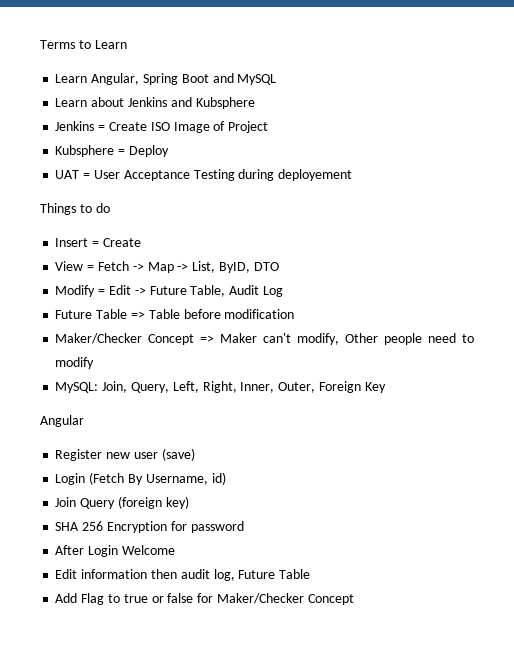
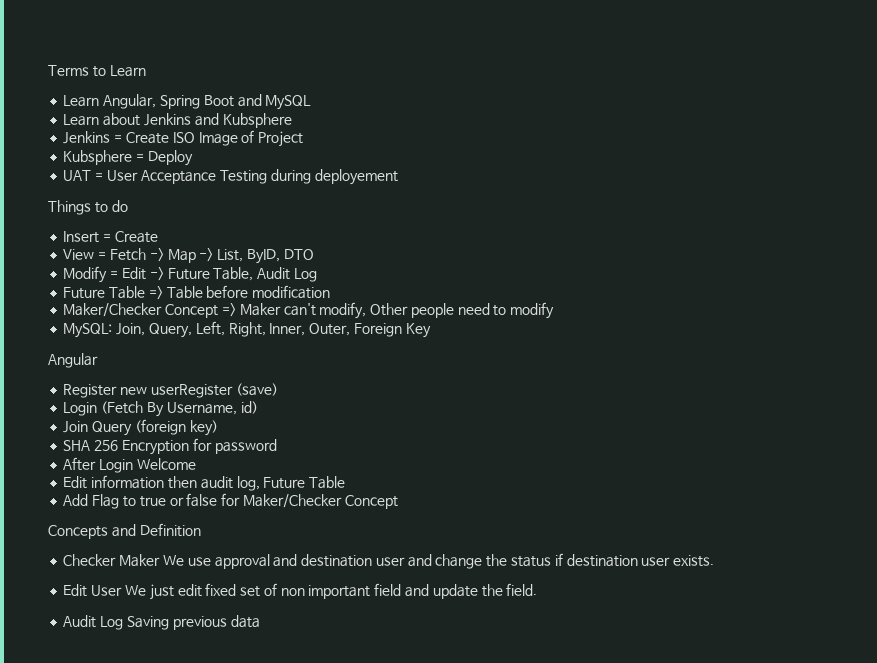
- Register new user (save)
+ Register new userRegister (save)
+ Concepts and Definition
+ Checker Maker We use approval and destination user and change the status if destination user exists.
+ Edit User We just edit fixed set of non important field and update the field.
+ Audit Log Saving previous data

